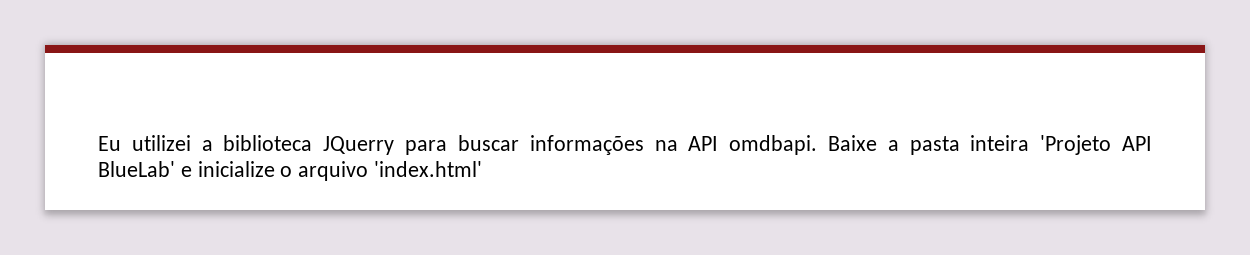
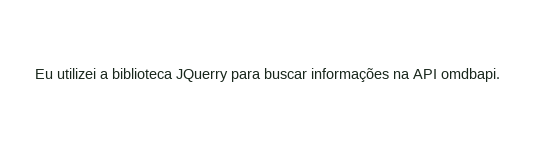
- Baixe a pasta inteira 'Projeto API BlueLab' e inicialize o arquivo 'index.html'

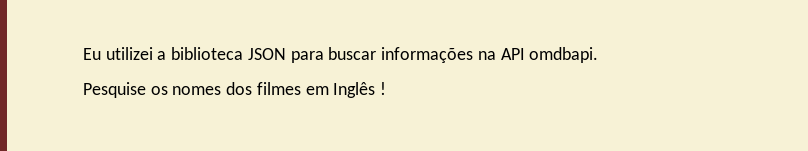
- Eu utilizei a biblioteca JQuerry para buscar informações na API omdbapi.
+ Eu utilizei a biblioteca JSON para buscar informações na API omdbapi.
+ Pesquise os nomes dos filmes em Inglês !

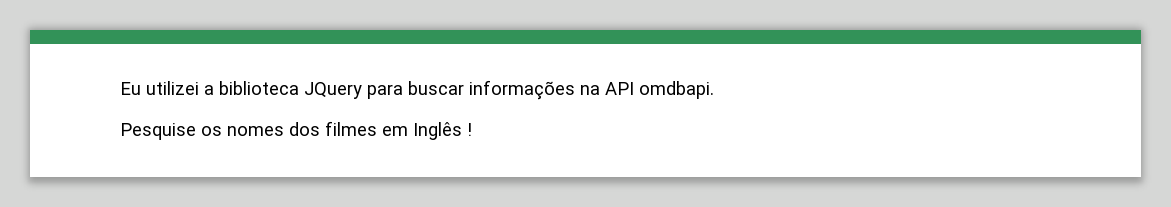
- Eu utilizei a biblioteca JSON para buscar informações na API omdbapi.
+ Eu utilizei a biblioteca JQuery para buscar informações na API omdbapi.

